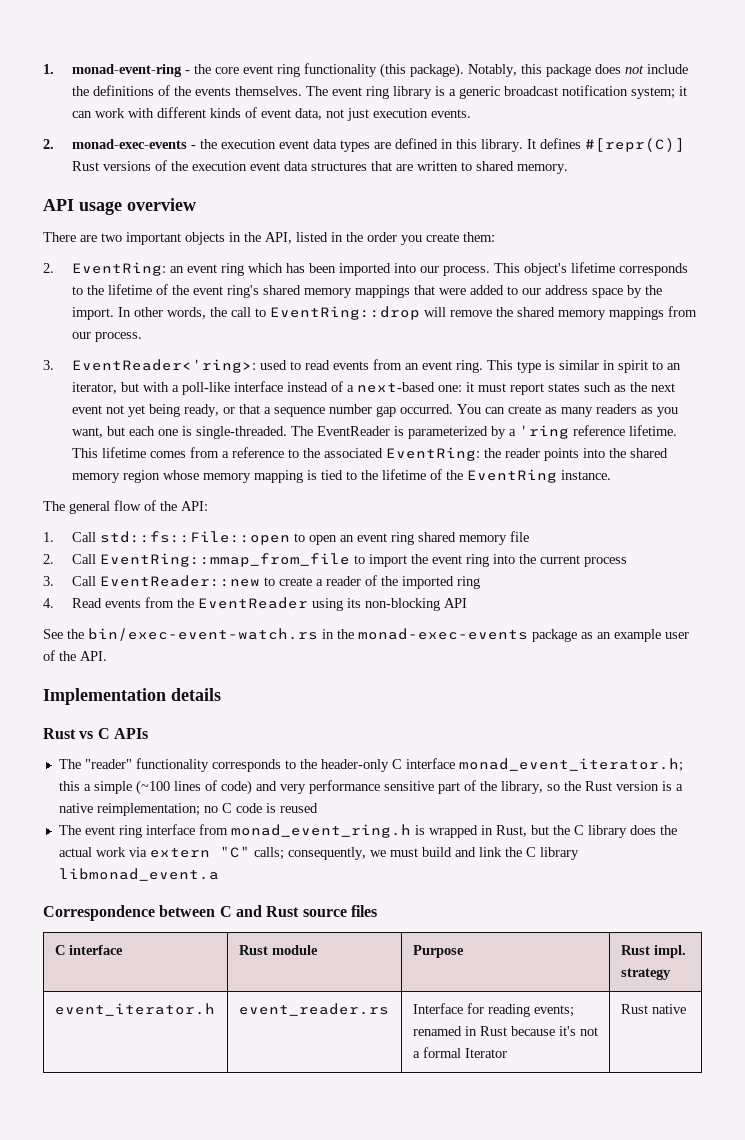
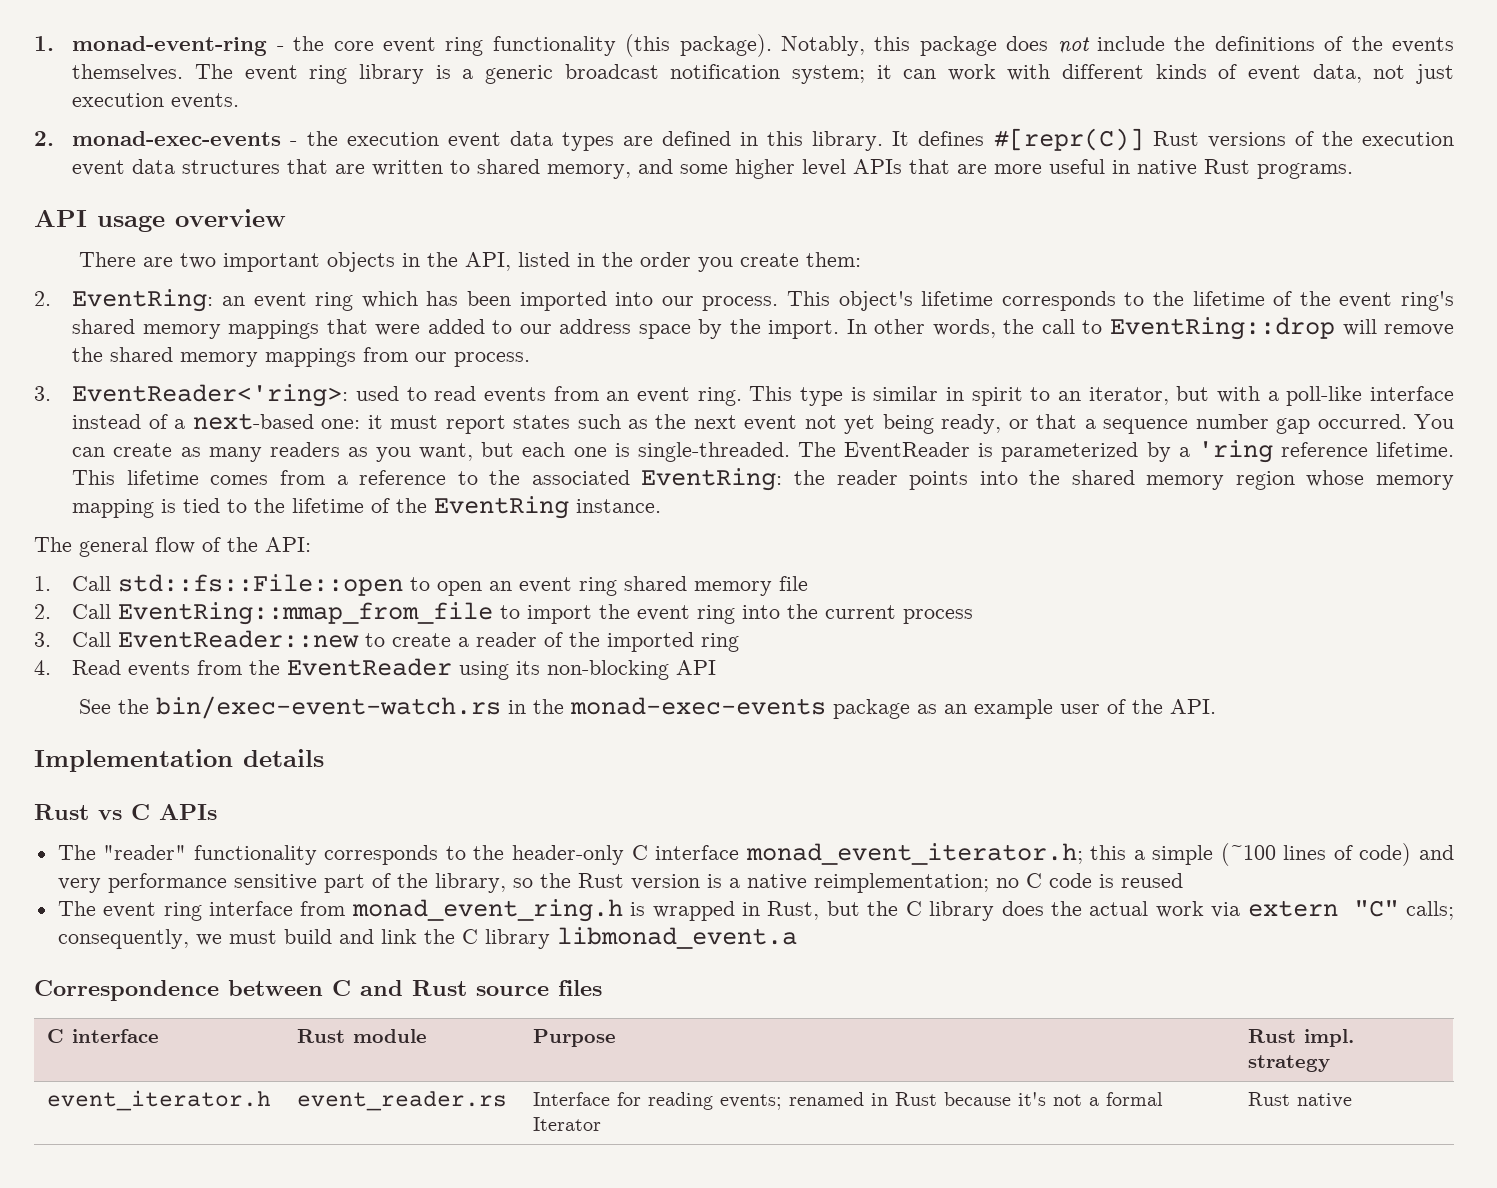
- It defines #[repr(C)] Rust versions of the execution event data structures that are written to shared memory.
+ It defines #[repr(C)] Rust versions of the execution event data structures that are written to shared memory, and some higher level APIs that are more useful in native Rust programs.

